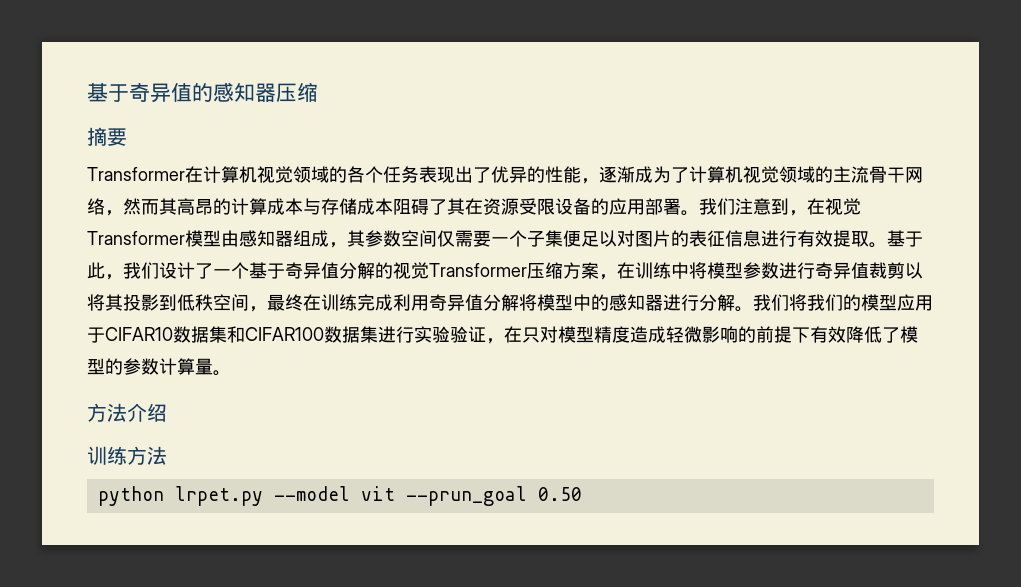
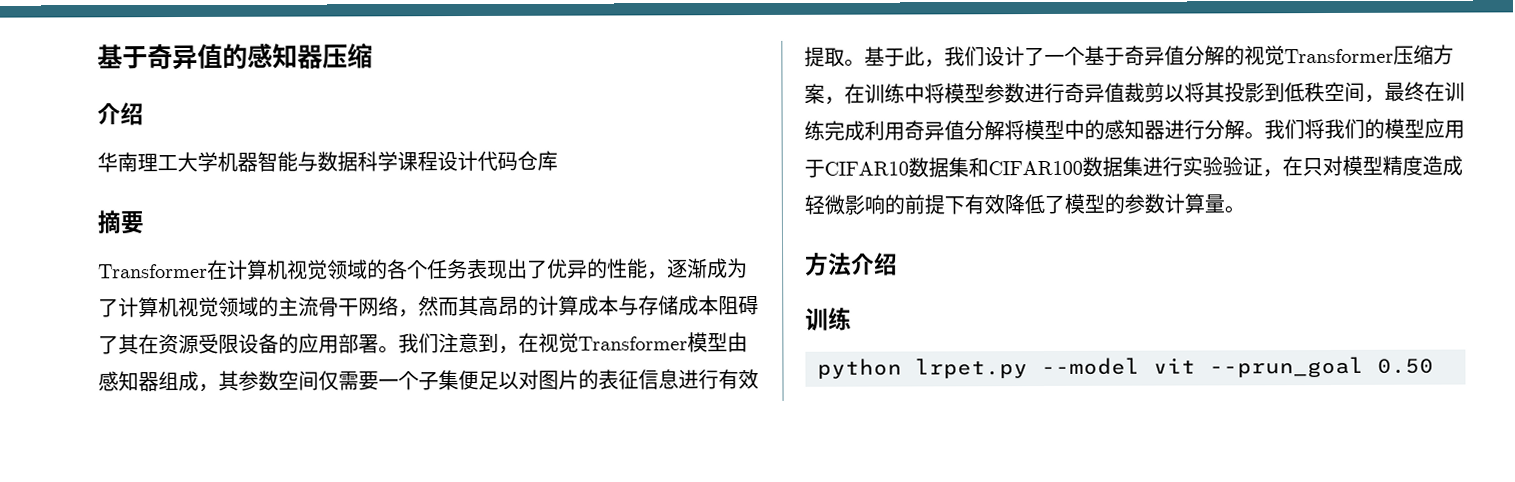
  基于奇异值的感知器压缩
+ 介绍
+ 华南理工大学机器智能与数据科学课程设计代码仓库
  方法介绍
- 训练方法
+ 训练

